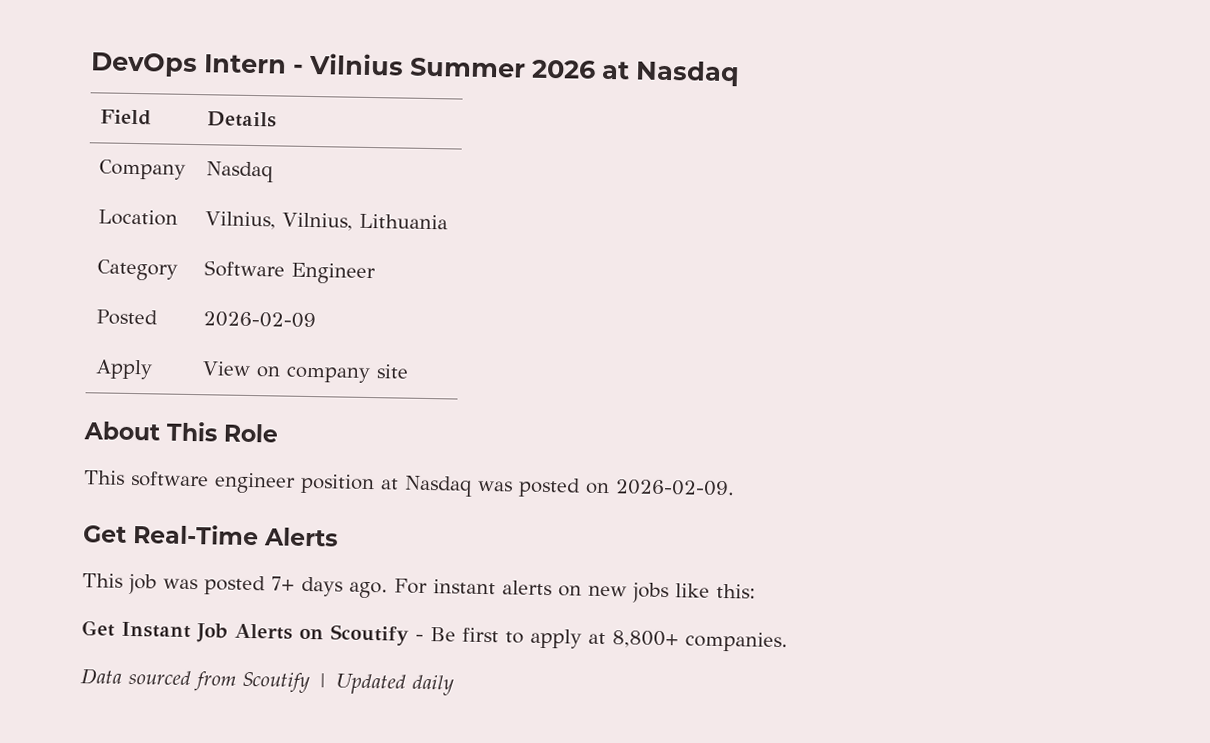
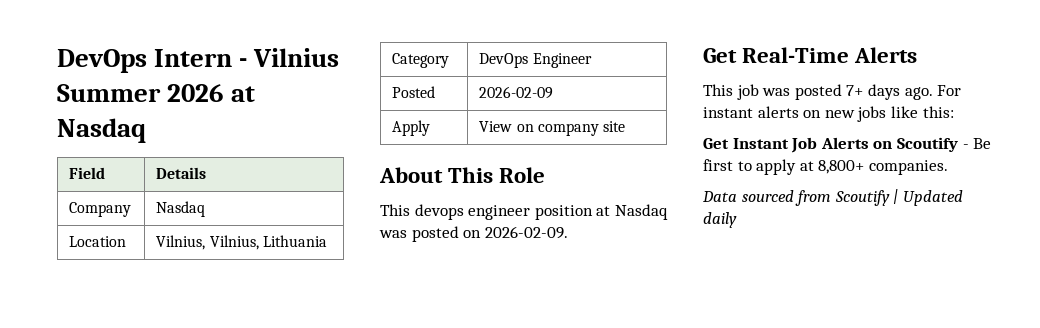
- Category | Software Engineer
+ Category | DevOps Engineer
- This software engineer position at Nasdaq was posted on 2026-02-09.
+ This devops engineer position at Nasdaq was posted on 2026-02-09.

